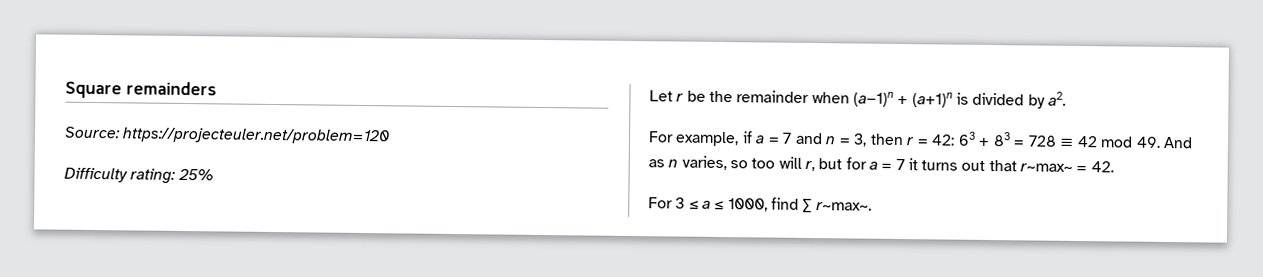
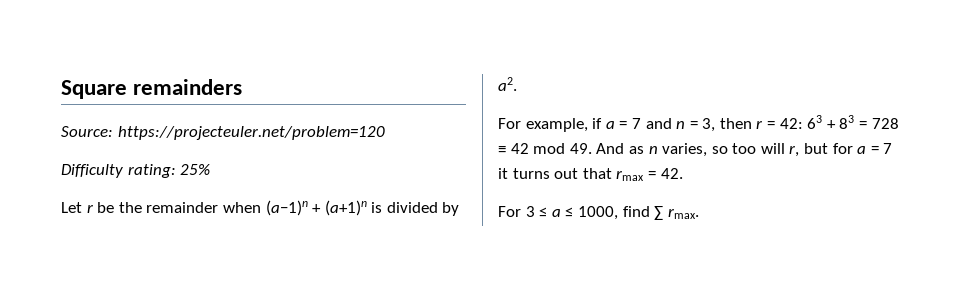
- For example, if a = 7 and n = 3, then r = 42: 63 + 83 = 728 ≡ 42 mod 49. And as n varies, so too will r, but for a = 7 it turns out that r~max~ = 42.
+ For example, if a = 7 and n = 3, then r = 42: 63 + 83 = 728 ≡ 42 mod 49. And as n varies, so too will r, but for a = 7 it turns out that rmax = 42.
- For 3 ≤ a ≤ 1000, find ∑ r~max~.
+ For 3 ≤ a ≤ 1000, find ∑ rmax.

